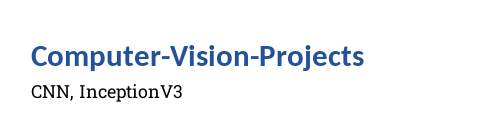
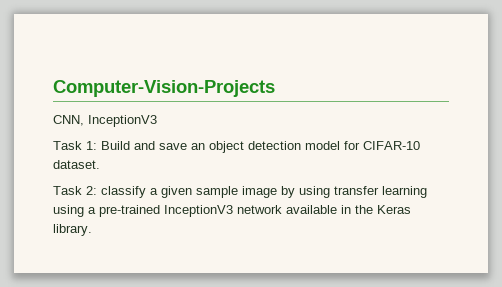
+ Task 1: Build and save an object detection model for CIFAR-10 dataset.
+ Task 2: classify a given sample image by using transfer learning using a pre-trained InceptionV3 network available in the Keras library.

